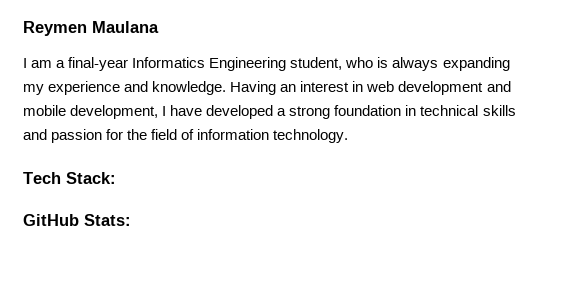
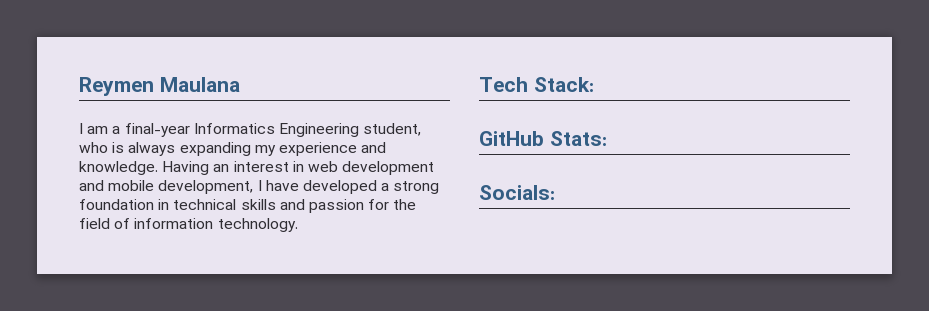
+ Socials:

